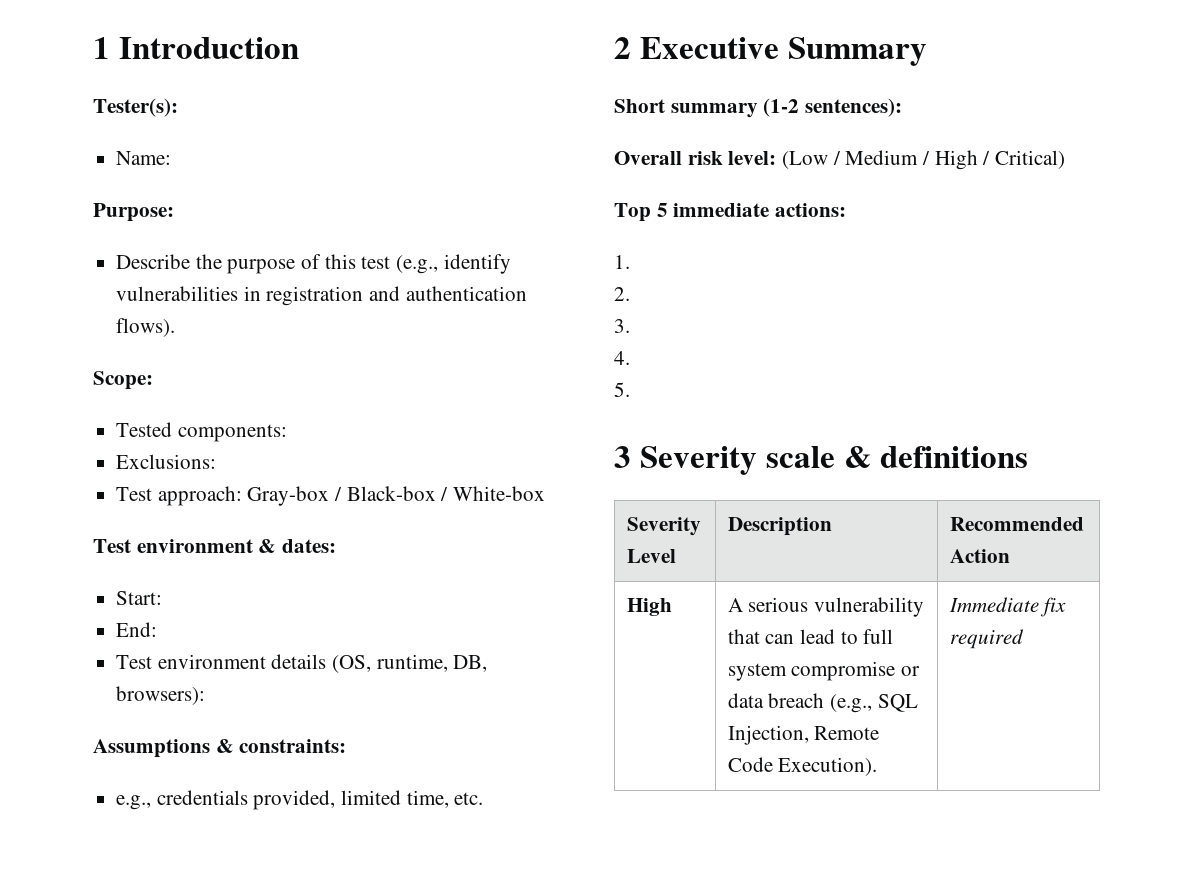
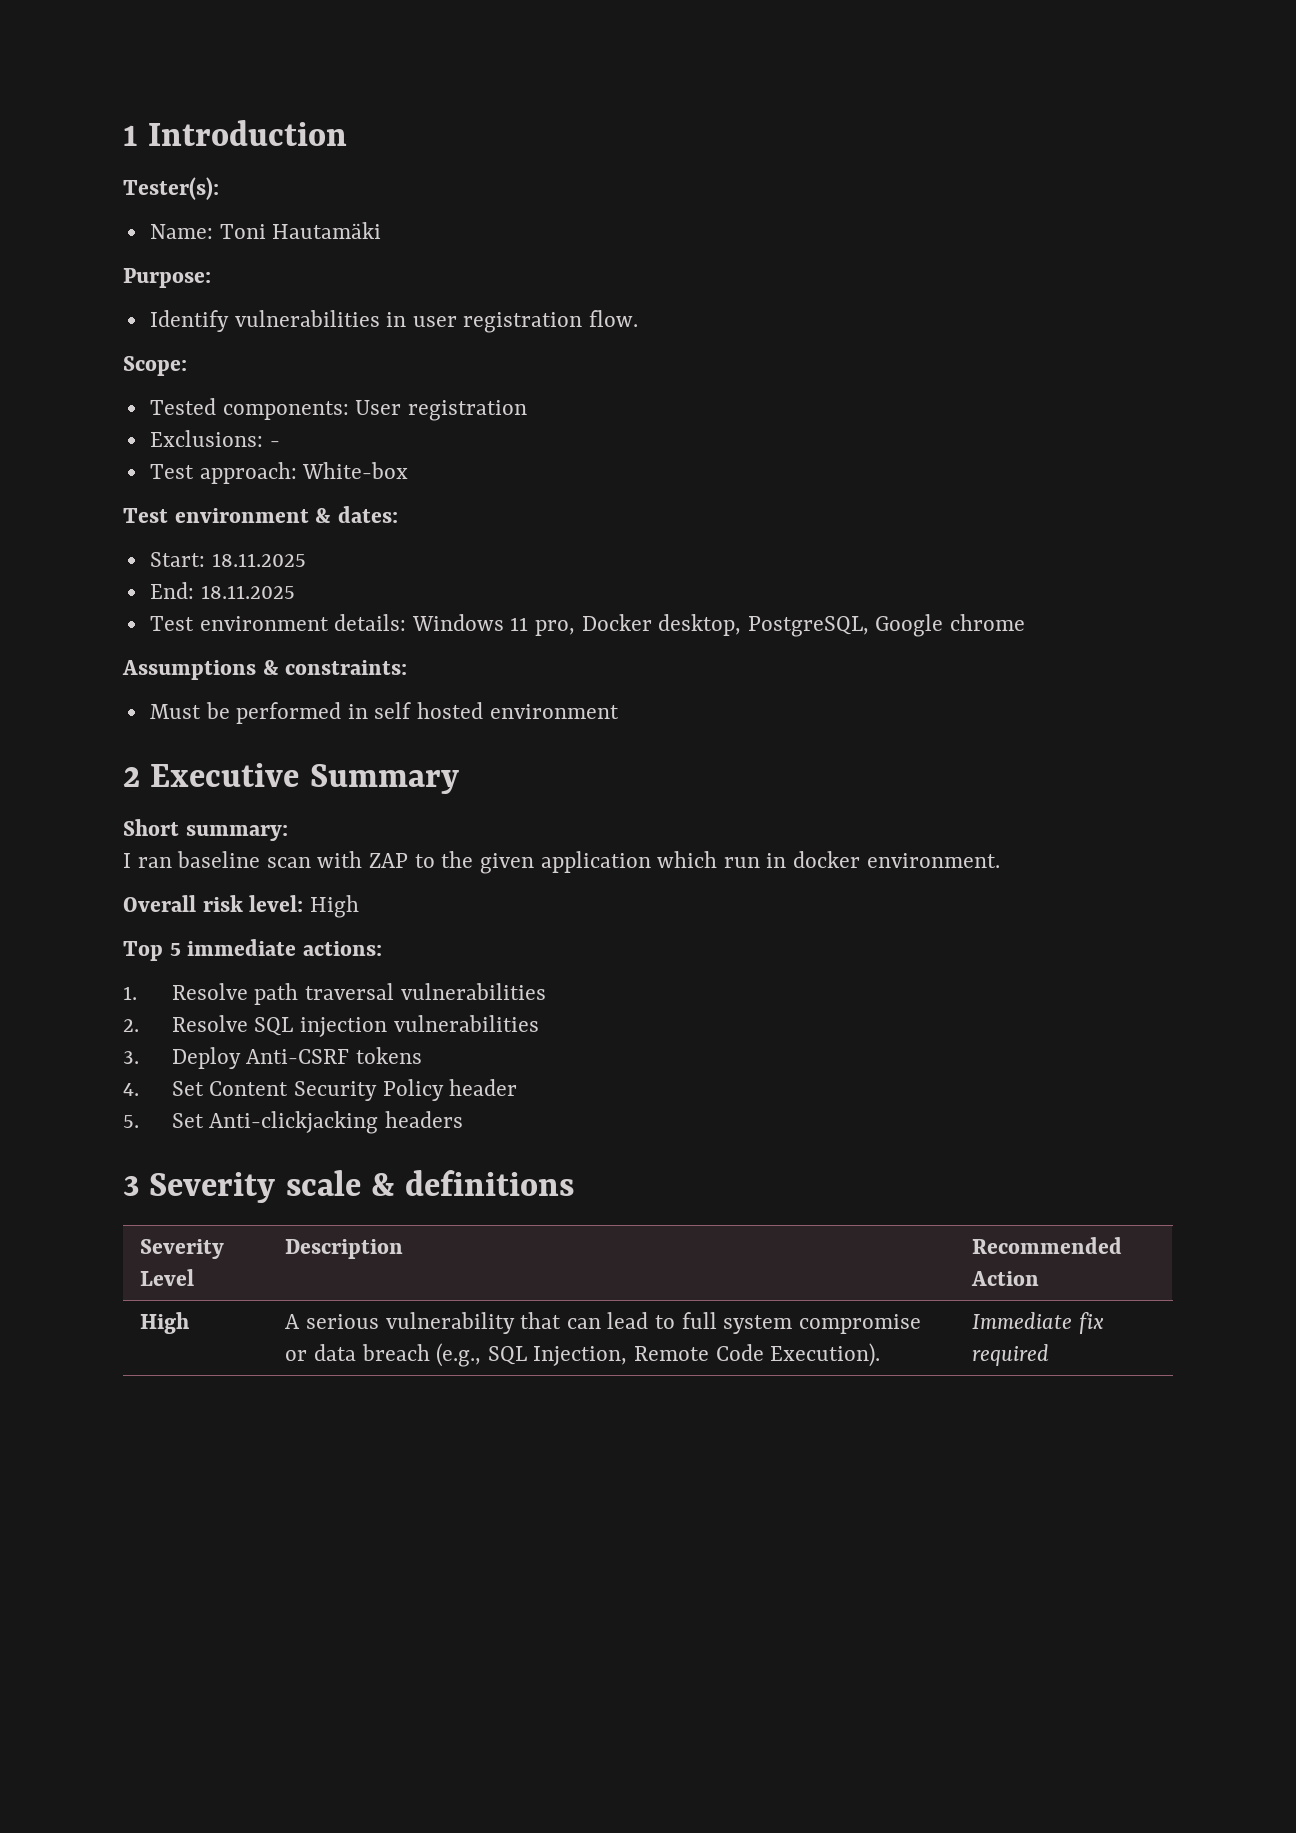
- Name:
+ Name: Toni Hautamäki
- Describe the purpose of this test (e.g., identify vulnerabilities in registration and authentication flows).
+ Identify vulnerabilities in user registration flow.
- Tested components:
+ Tested components: User registration
- Exclusions:
+ Exclusions: -
- Test approach: Gray-box / Black-box / White-box
+ Test approach: White-box
- Start:
+ Start: 18.11.2025
- End:
- Test environment details (OS, runtime, DB, browsers):
+ End: 18.11.2025
+ Test environment details: Windows 11 pro, Docker desktop, PostgreSQL, Google chrome
  Assumptions & constraints:
- e.g., credentials provided, limited time, etc.
+ Must be performed in self hosted environment
  2 Executive Summary
- Short summary (1-2 sentences):
+ Short summary:
+ I ran baseline scan with ZAP to the given application which run in docker environment.
- Overall risk level: (Low / Medium / High / Critical)
+ Overall risk level: High
- 1.
- 2.
- 3.
- 4.
- 5.
+ 1. Resolve path traversal vulnerabilities
+ 2. Resolve SQL injection vulnerabilities
+ 3. Deploy Anti-CSRF tokens
+ 4. Set Content Security Policy header
+ 5. Set Anti-clickjacking headers

